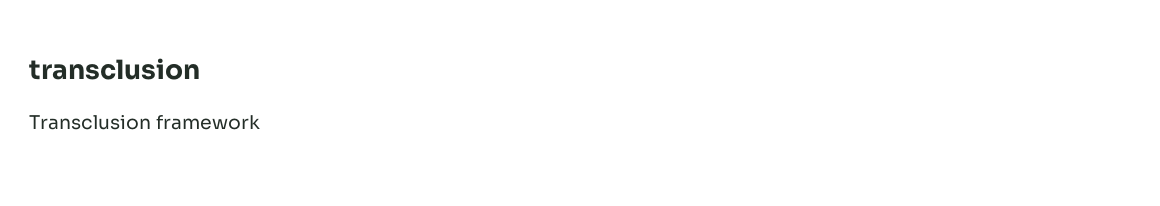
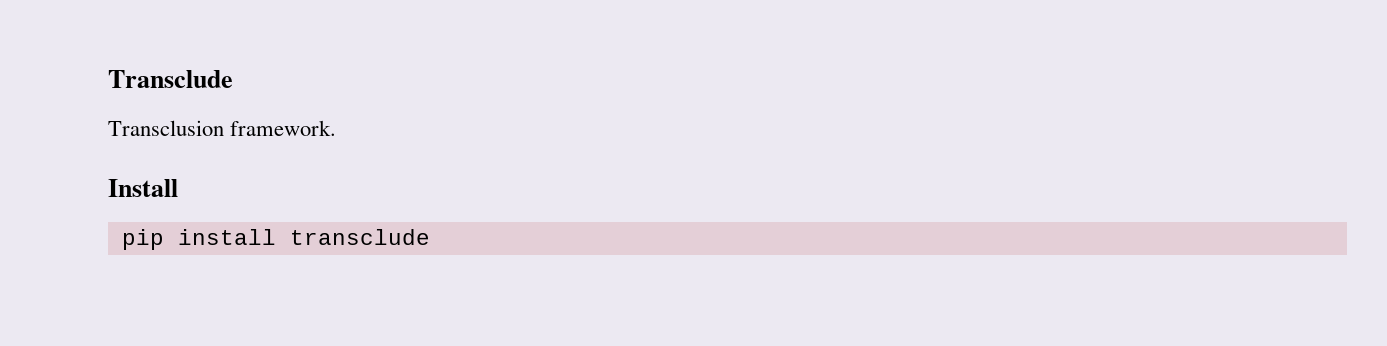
- transclusion
+ Transclude
- Transclusion framework
+ Transclusion framework.
+ Install
+ pip install transclude

